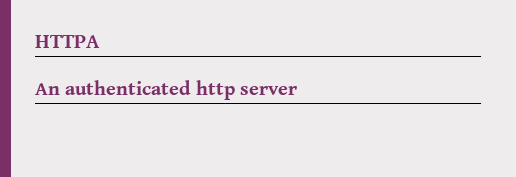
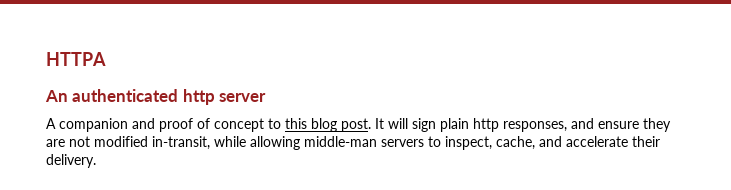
+ A companion and proof of concept to this blog post. It will sign plain http responses, and ensure they are not modified in-transit, while allowing middle-man servers to inspect, cache, and accelerate their delivery.

